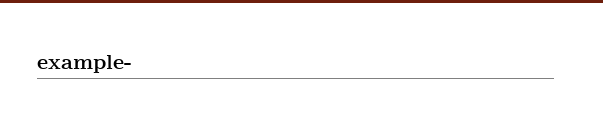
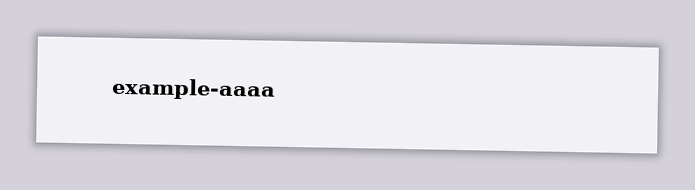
- example-
+ example-aaaa

